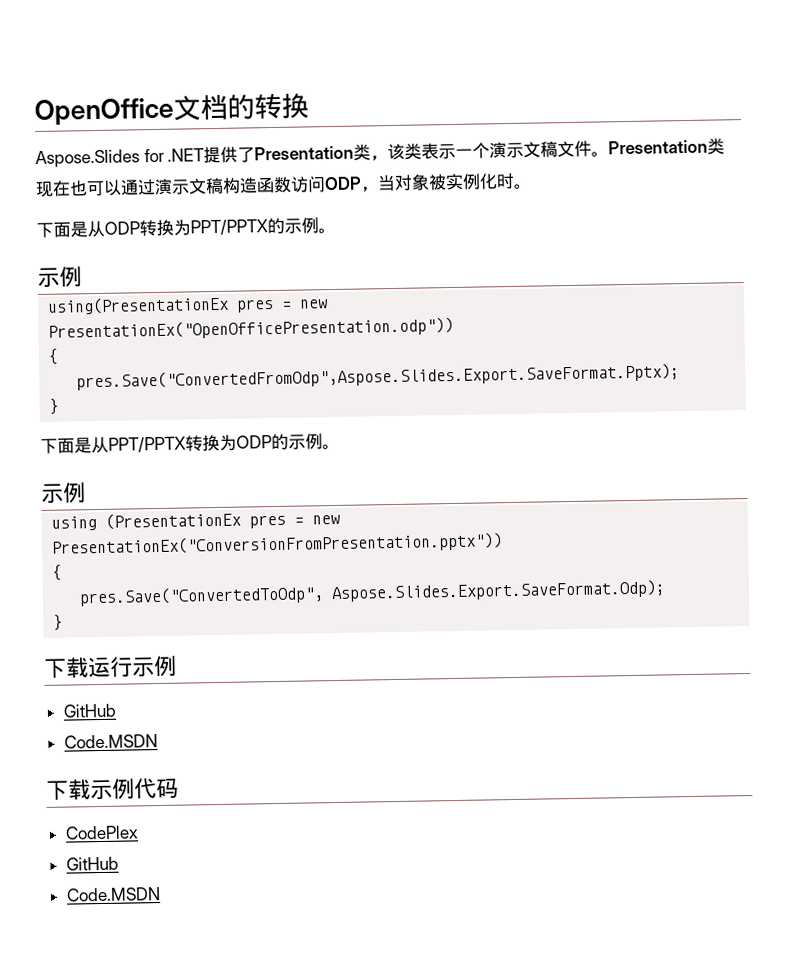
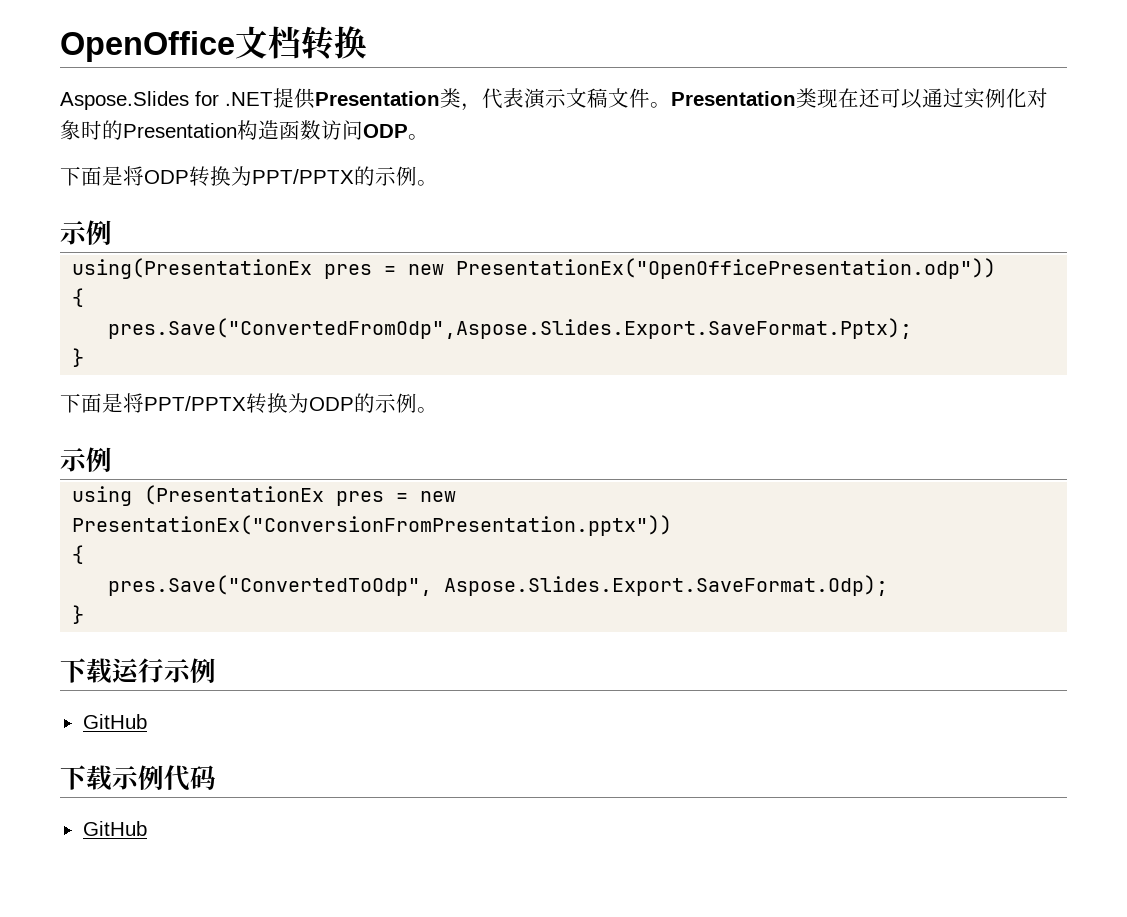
- OpenOffice文档的转换
+ OpenOffice文档转换
- Aspose.Slides for .NET提供了Presentation类，该类表示一个演示文稿文件。
+ Aspose.Slides for .NET提供Presentation类，代表演示文稿文件。
- Presentation类现在也可以通过演示文稿构造函数访问ODP，当对象被实例化时。
+ Presentation类现在还可以通过实例化对象时的Presentation构造函数访问ODP。
- 下面是从ODP转换为PPT/PPTX的示例。
+ 下面是将ODP转换为PPT/PPTX的示例。
- 下面是从PPT/PPTX转换为ODP的示例。
+ 下面是将PPT/PPTX转换为ODP的示例。
  下载运行示例
  GitHub
- Code.MSDN
  下载示例代码
- CodePlex
  GitHub
- Code.MSDN

